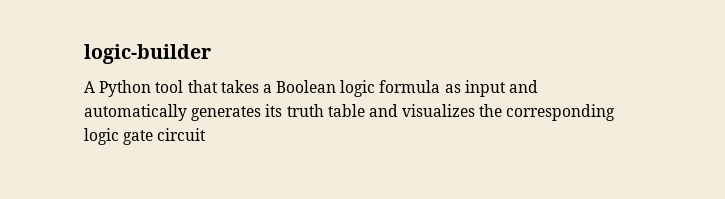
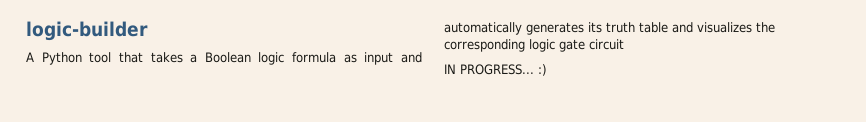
+ IN PROGRESS... :)

